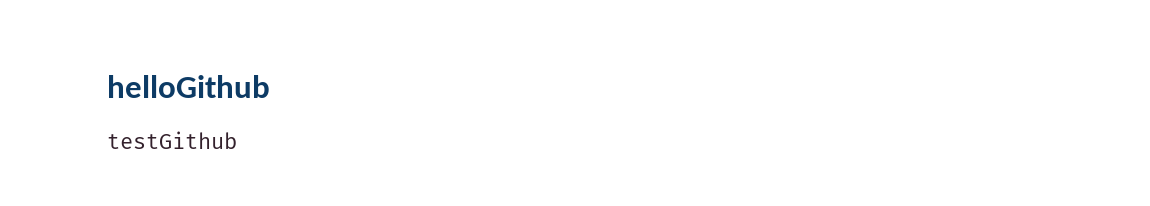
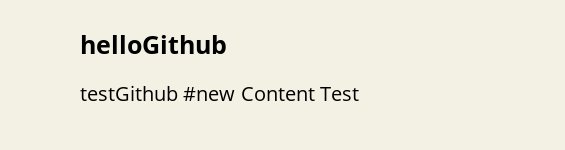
- testGithub
+ testGithub #new Content Test

